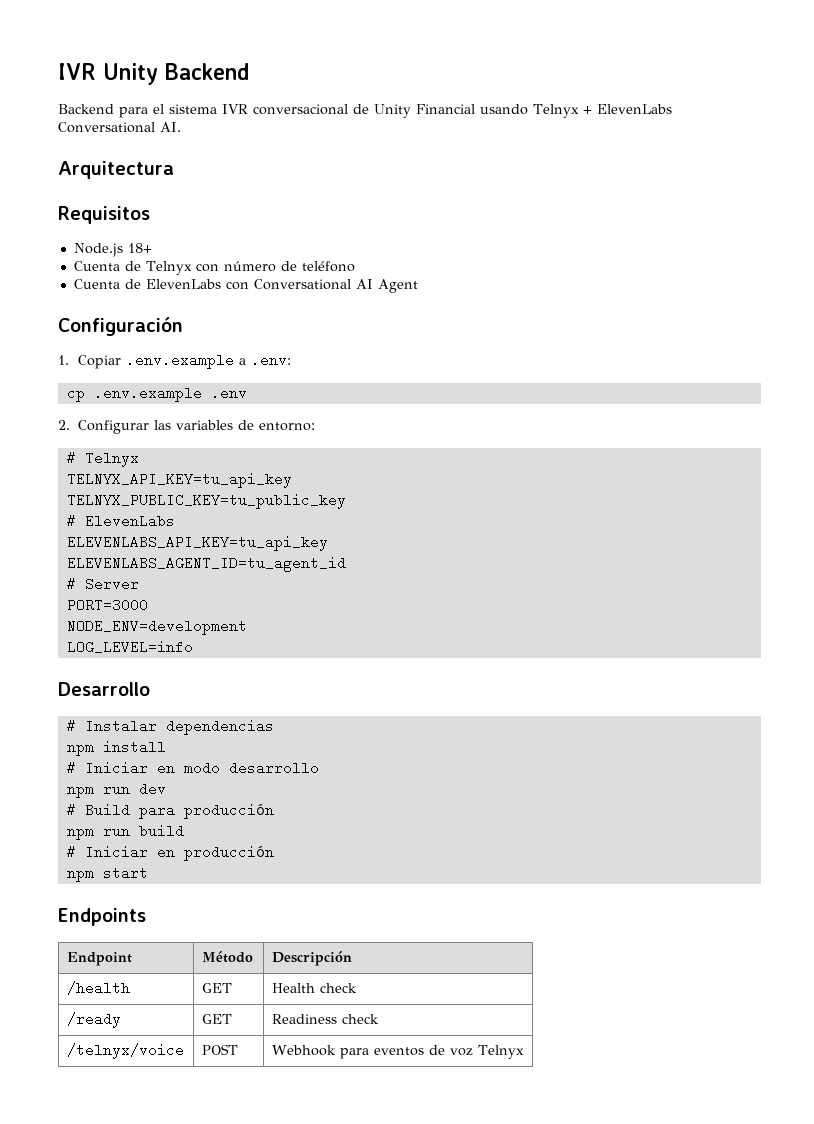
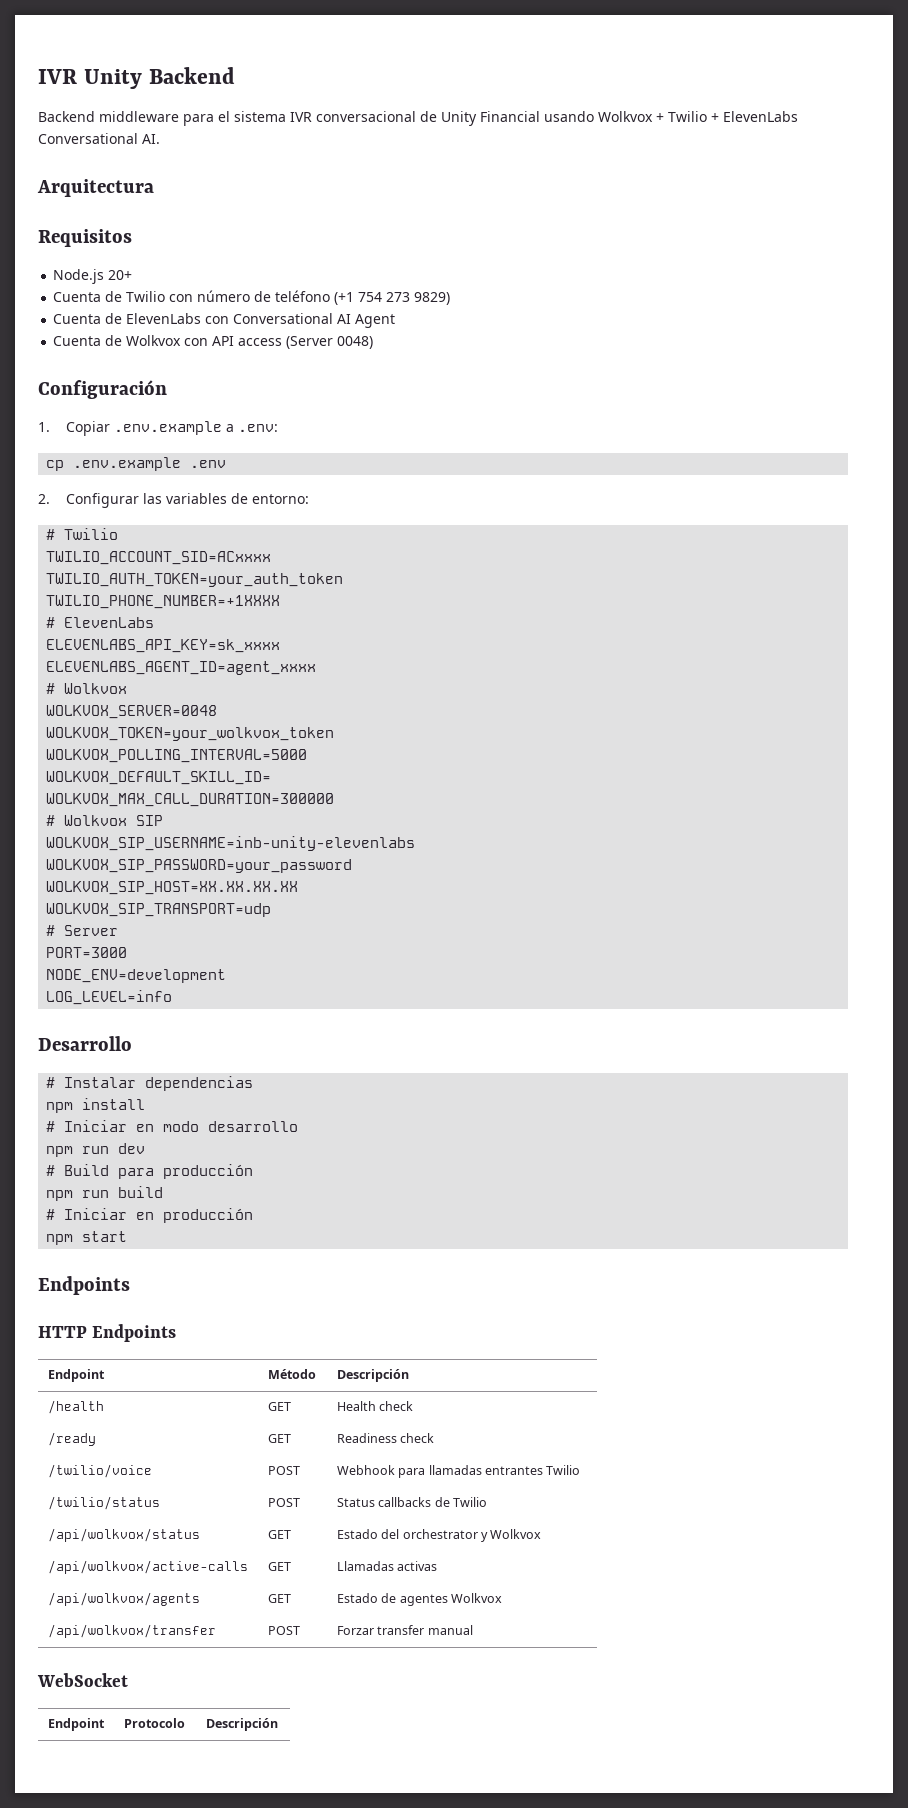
- Backend para el sistema IVR conversacional de Unity Financial usando Telnyx + ElevenLabs Conversational AI.
+ Backend middleware para el sistema IVR conversacional de Unity Financial usando Wolkvox + Twilio + ElevenLabs Conversational AI.
- Node.js 18+
- Cuenta de Telnyx con número de teléfono
+ Node.js 20+
+ Cuenta de Twilio con número de teléfono (+1 754 273 9829)
+ Cuenta de Wolkvox con API access (Server 0048)
- # Telnyx
- TELNYX_API_KEY=tu_api_key
- TELNYX_PUBLIC_KEY=tu_public_key
+ # Twilio
+ TWILIO_ACCOUNT_SID=ACxxxx
+ TWILIO_AUTH_TOKEN=your_auth_token
+ TWILIO_PHONE_NUMBER=+1XXXX
  # ElevenLabs
- ELEVENLABS_API_KEY=tu_api_key
- ELEVENLABS_AGENT_ID=tu_agent_id
+ ELEVENLABS_API_KEY=sk_xxxx
+ ELEVENLABS_AGENT_ID=agent_xxxx
+ # Wolkvox
+ WOLKVOX_SERVER=0048
+ WOLKVOX_TOKEN=your_wolkvox_token
+ WOLKVOX_POLLING_INTERVAL=5000
+ WOLKVOX_DEFAULT_SKILL_ID=
+ WOLKVOX_MAX_CALL_DURATION=300000
+ # Wolkvox SIP
+ WOLKVOX_SIP_USERNAME=inb-unity-elevenlabs
+ WOLKVOX_SIP_PASSWORD=your_password
+ WOLKVOX_SIP_HOST=XX.XX.XX.XX
+ WOLKVOX_SIP_TRANSPORT=udp
+ HTTP Endpoints
- /telnyx/voice | POST | Webhook para eventos de voz Telnyx
+ /twilio/voice | POST | Webhook para llamadas entrantes Twilio
+ /twilio/status | POST | Status callbacks de Twilio
+ /api/wolkvox/status | GET | Estado del orchestrator y Wolkvox
+ /api/wolkvox/active-calls | GET | Llamadas activas
+ /api/wolkvox/agents | GET | Estado de agentes Wolkvox
+ /api/wolkvox/transfer | POST | Forzar transfer manual
+ WebSocket
+ Endpoint | Protocolo | Descripción

